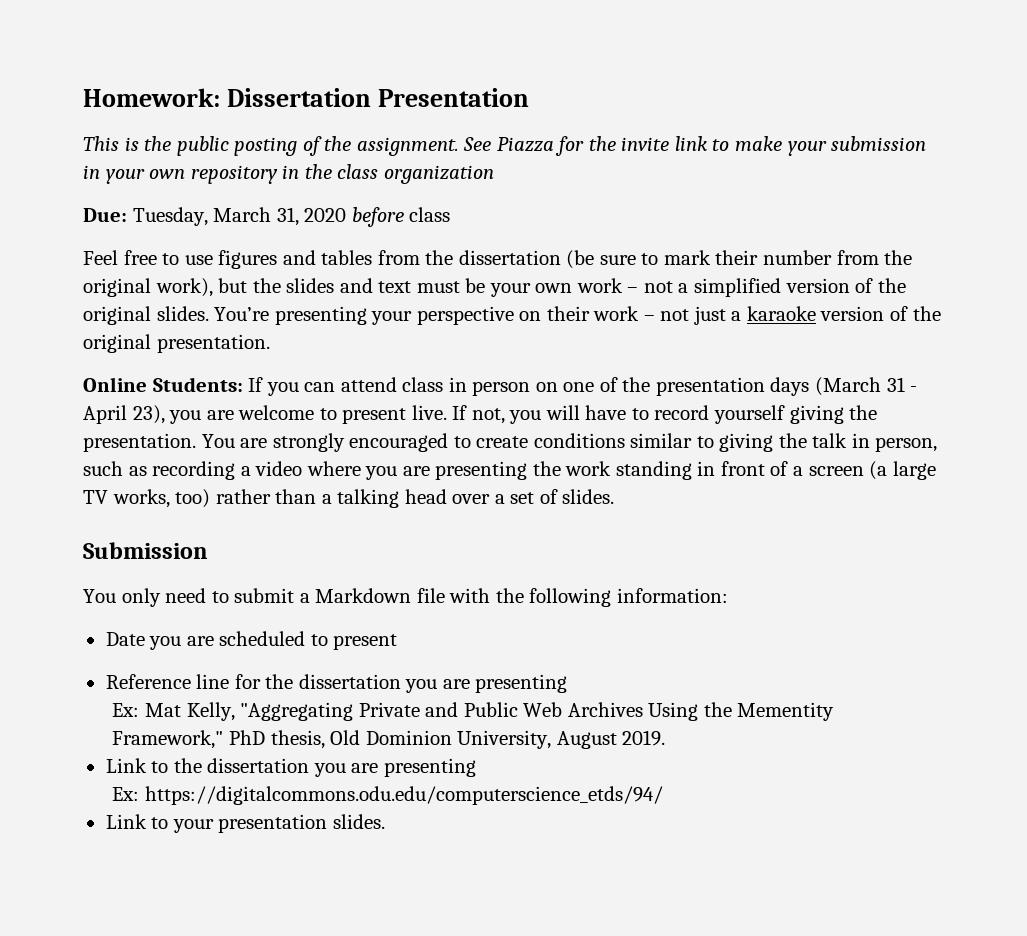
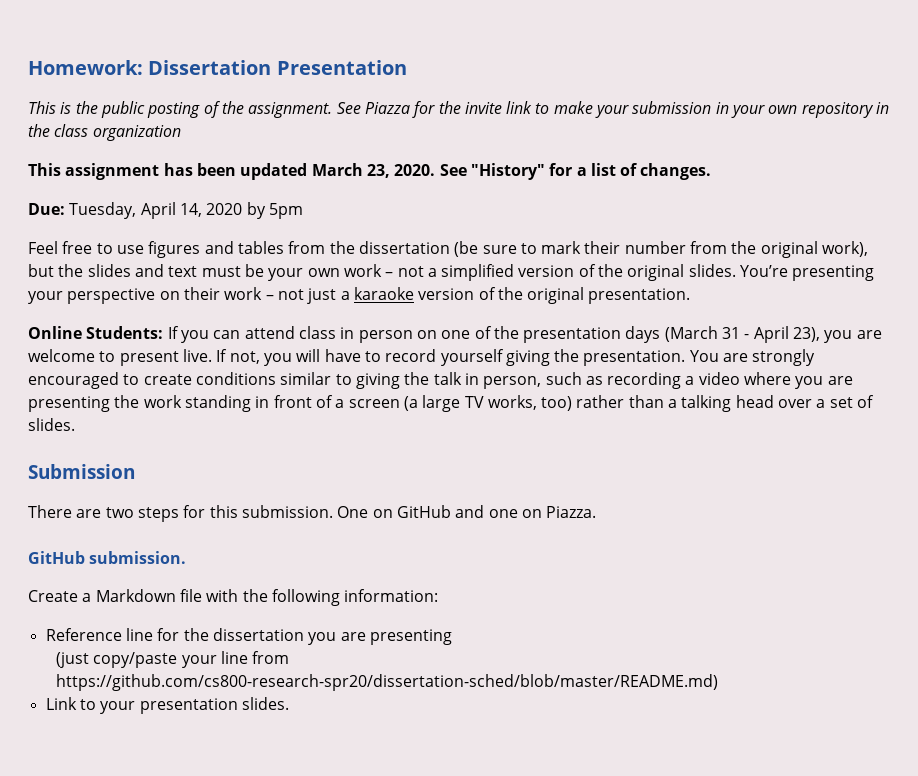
- Due: Tuesday, March 31, 2020 before class
+ This assignment has been updated March 23, 2020. See "History" for a list of changes.
+ Due: Tuesday, April 14, 2020 by 5pm
- You only need to submit a Markdown file with the following information:
+ There are two steps for this submission. One on GitHub and one on Piazza.
+ GitHub submission.
+ Create a Markdown file with the following information:
- Date you are scheduled to present
- Ex: Mat Kelly, "Aggregating Private and Public Web Archives Using the Mementity Framework," PhD thesis, Old Dominion University, August 2019.
- Link to the dissertation you are presenting
- Ex: https://digitalcommons.odu.edu/computerscience_etds/94/
+ (just copy/paste your line from https://github.com/cs800-research-spr20/dissertation-sched/blob/master/README.md)

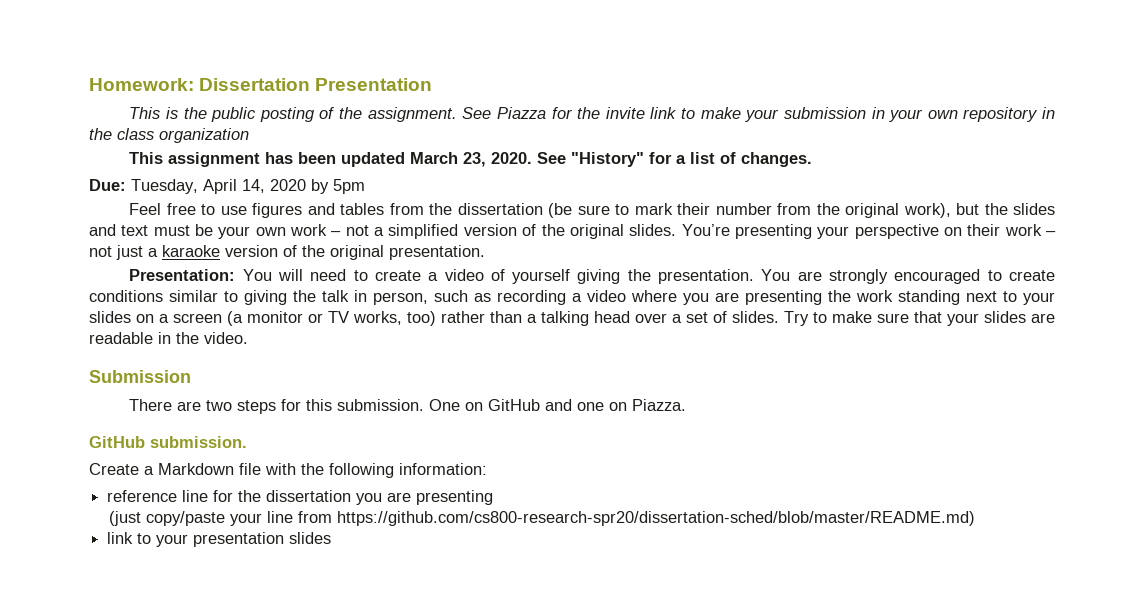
- Online Students: If you can attend class in person on one of the presentation days (March 31 - April 23), you are welcome to present live. If not, you will have to record yourself giving the presentation.
+ Presentation: You will need to create a video of yourself giving the presentation.
- You are strongly encouraged to create conditions similar to giving the talk in person, such as recording a video where you are presenting the work standing in front of a screen (a large TV works, too) rather than a talking head over a set of slides.
+ You are strongly encouraged to create conditions similar to giving the talk in person, such as recording a video where you are presenting the work standing next to your slides on a screen (a monitor or TV works, too) rather than a talking head over a set of slides. Try to make sure that your slides are readable in the video.
- Reference line for the dissertation you are presenting
+ reference line for the dissertation you are presenting
- Link to your presentation slides.
+ link to your presentation slides

